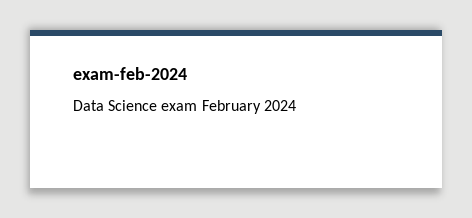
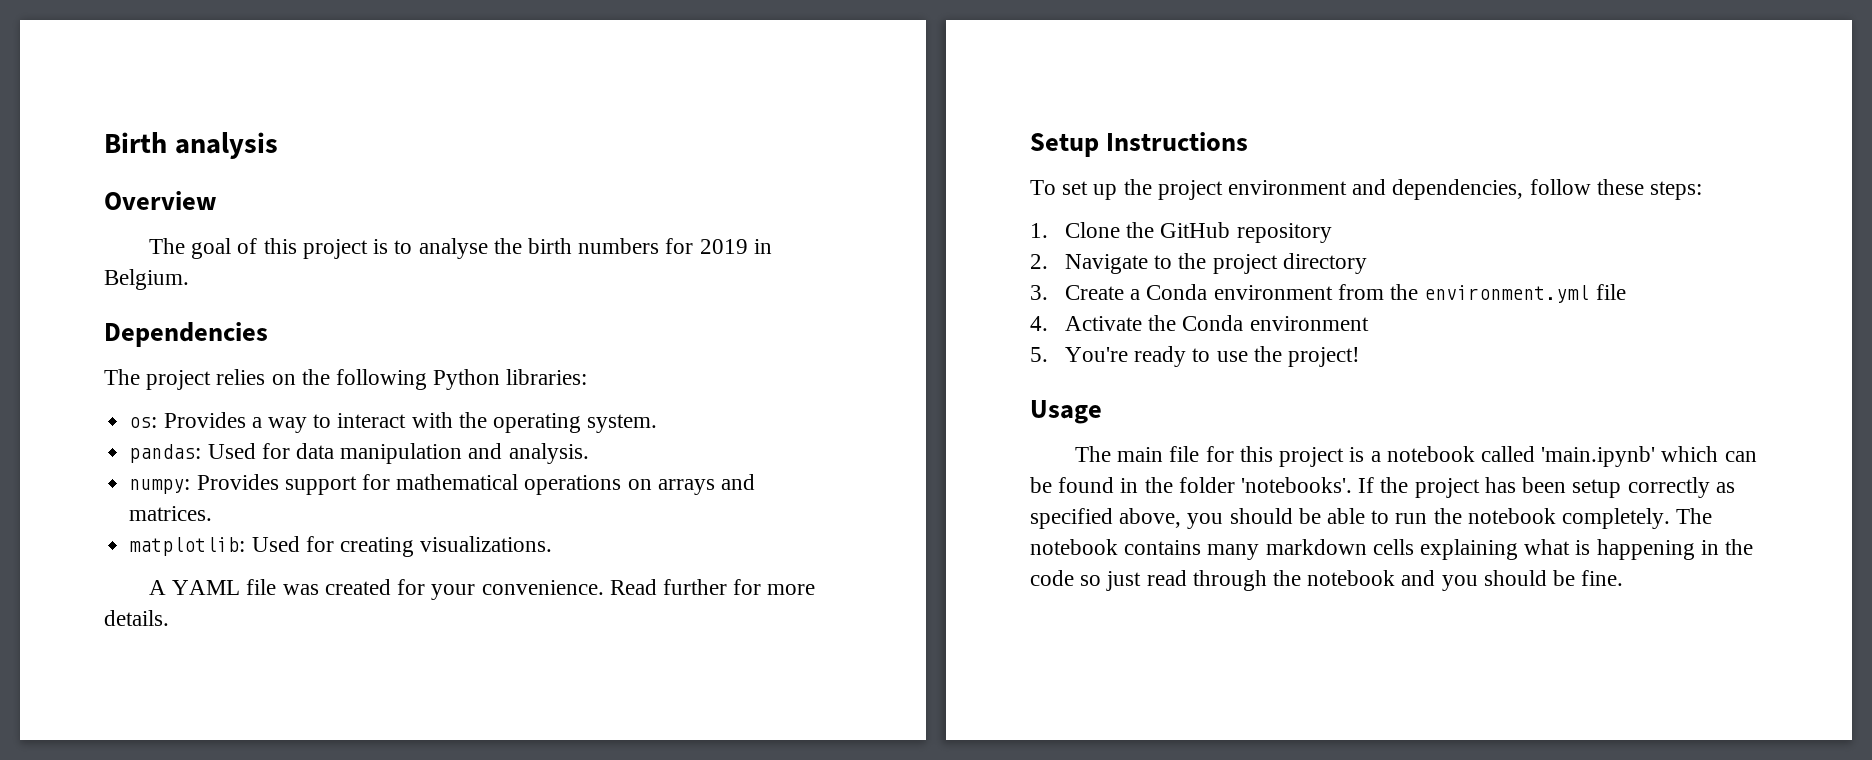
- exam-feb-2024
- Data Science exam February 2024
+ Birth analysis
+ Overview
+ The goal of this project is to analyse the birth numbers for 2019 in Belgium.
+ Dependencies
+ The project relies on the following Python libraries:
+ os: Provides a way to interact with the operating system.
+ pandas: Used for data manipulation and analysis.
+ numpy: Provides support for mathematical operations on arrays and matrices.
+ matplotlib: Used for creating visualizations.
+ A YAML file was created for your convenience. Read further for more details.
+ Setup Instructions
+ To set up the project environment and dependencies, follow these steps:
+ 1. Clone the GitHub repository
+ 2. Navigate to the project directory
+ 3. Create a Conda environment from the environment.yml file
+ 4. Activate the Conda environment
+ 5. You're ready to use the project!
+ Usage
+ The main file for this project is a notebook called 'main.ipynb' which can be found in the folder 'notebooks'. If the project has been setup correctly as specified above, you should be able to run the notebook completely. The notebook contains many markdown cells explaining what is happening in the code so just read through the notebook and you should be fine.

